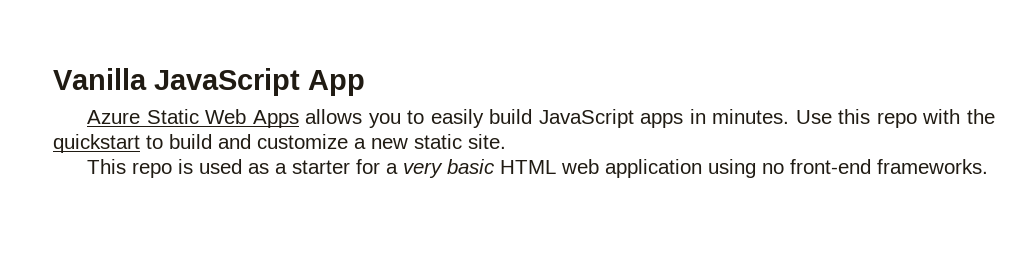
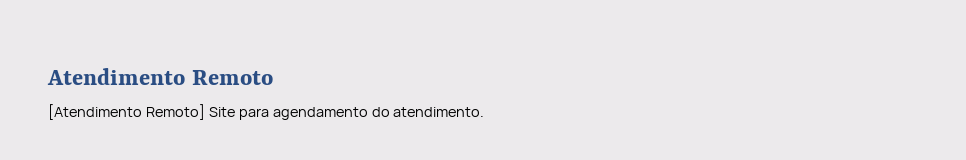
- Vanilla JavaScript App
- Azure Static Web Apps allows you to easily build JavaScript apps in minutes. Use this repo with the quickstart to build and customize a new static site.
- This repo is used as a starter for a very basic HTML web application using no front-end frameworks.
+ Atendimento Remoto
+ [Atendimento Remoto] Site para agendamento do atendimento.

